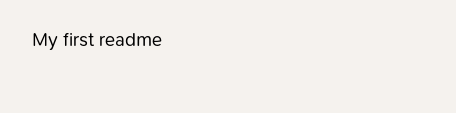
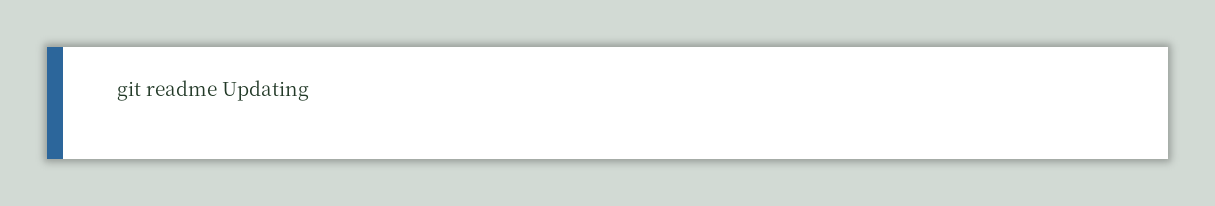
- My first readme
+ git readme Updating

